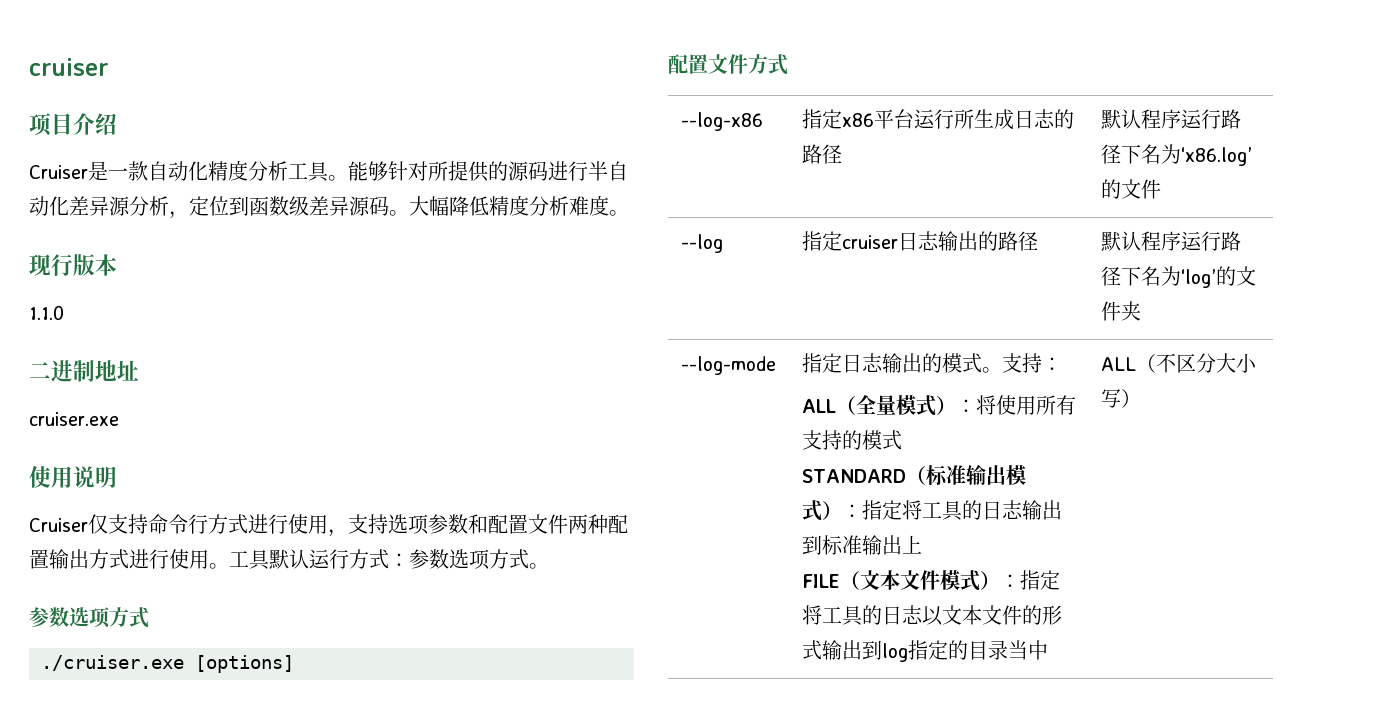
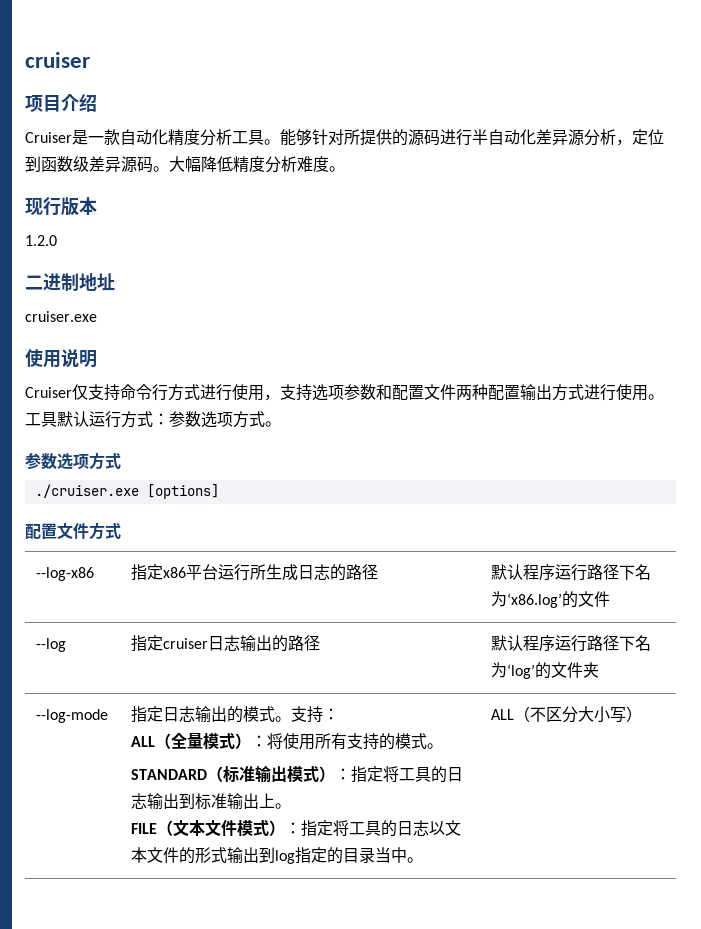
- 1.1.0
+ 1.2.0
- ALL（全量模式）：将使用所有支持的模式
+ ALL（全量模式）：将使用所有支持的模式。
- STANDARD（标准输出模式）：指定将工具的日志输出到标准输出上
+ STANDARD（标准输出模式）：指定将工具的日志输出到标准输出上。
- FILE（文本文件模式）：指定将工具的日志以文本文件的形式输出到log指定的目录当中
+ FILE（文本文件模式）：指定将工具的日志以文本文件的形式输出到log指定的目录当中。

